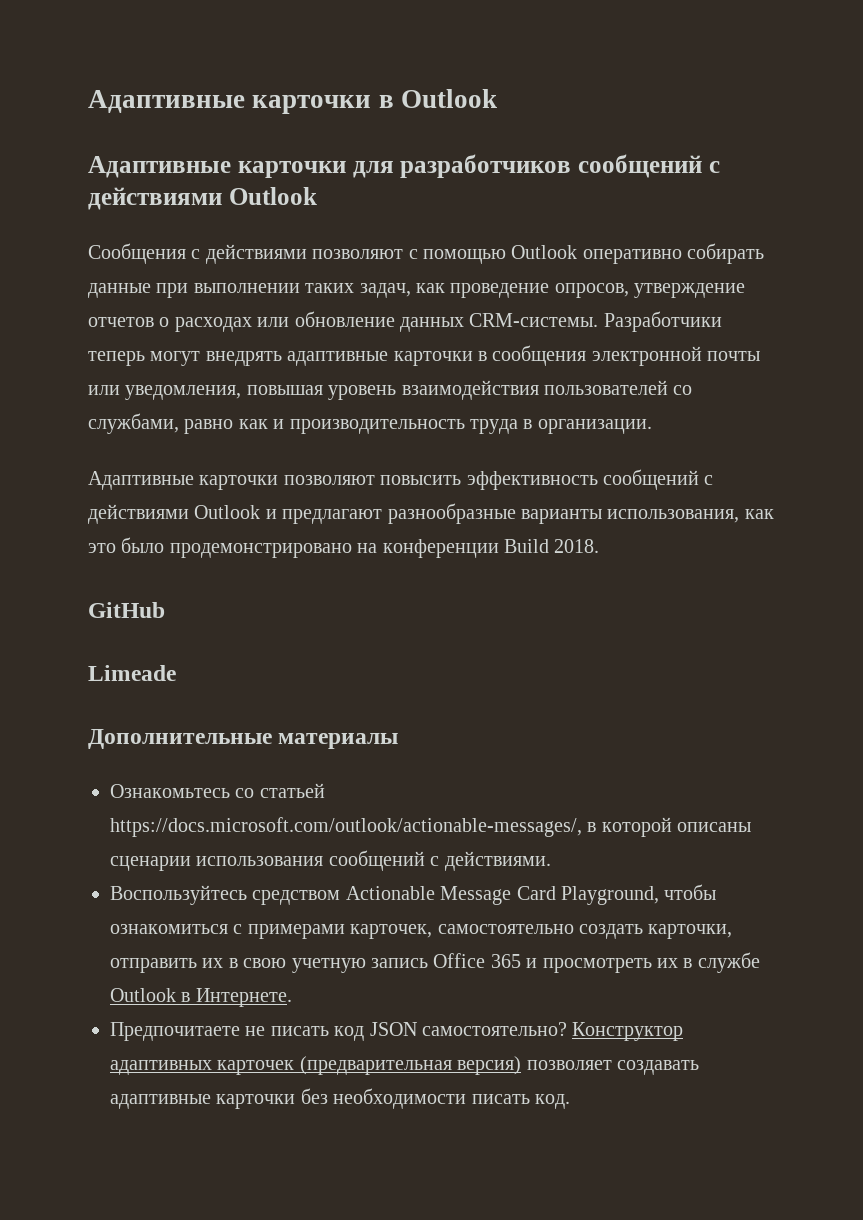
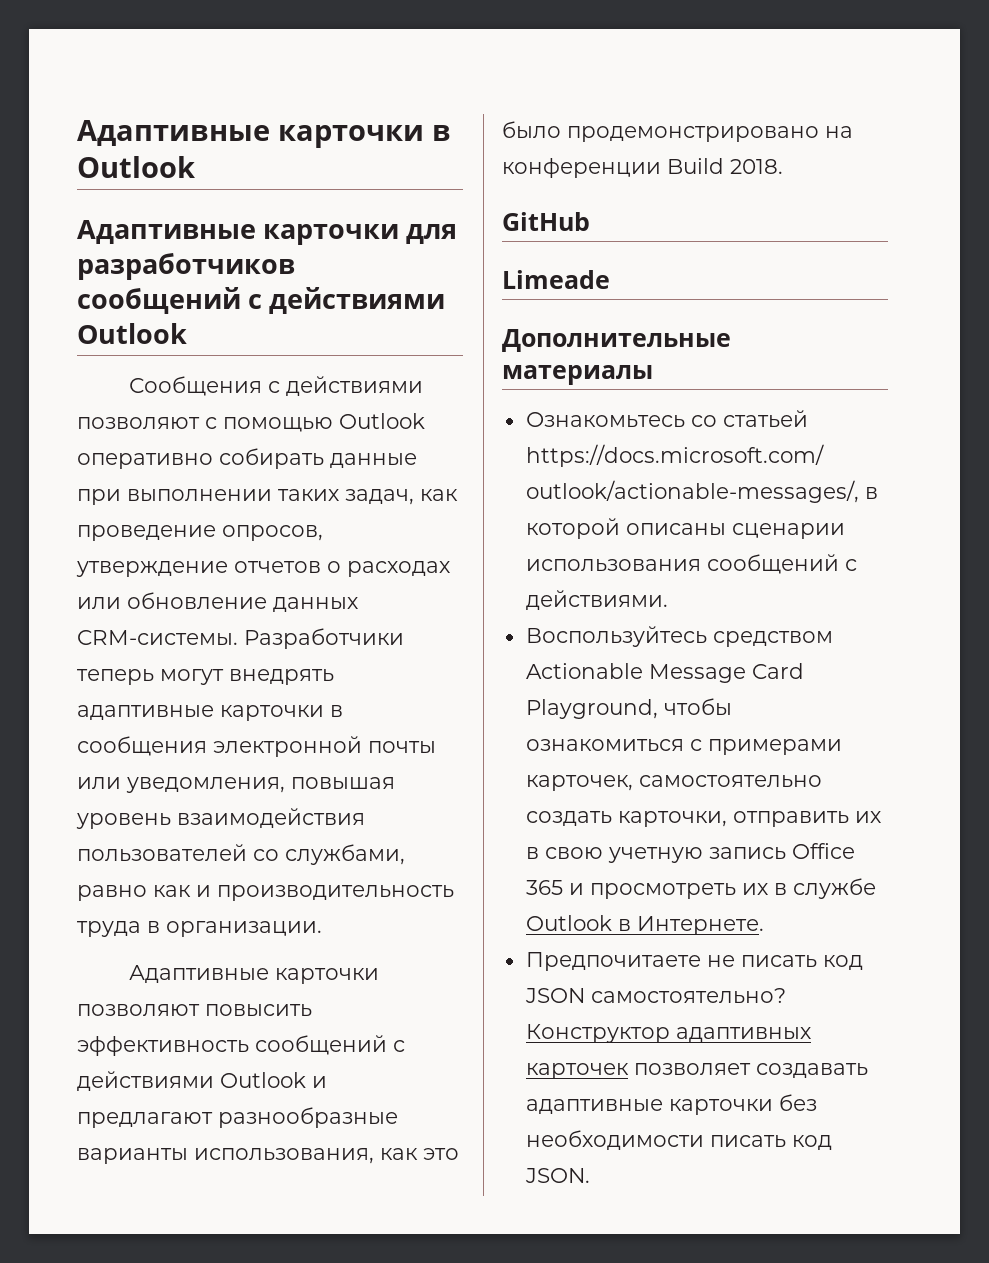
- Конструктор адаптивных карточек (предварительная версия) позволяет создавать адаптивные карточки без необходимости писать код.
+ Конструктор адаптивных карточек позволяет создавать адаптивные карточки без необходимости писать код JSON.

